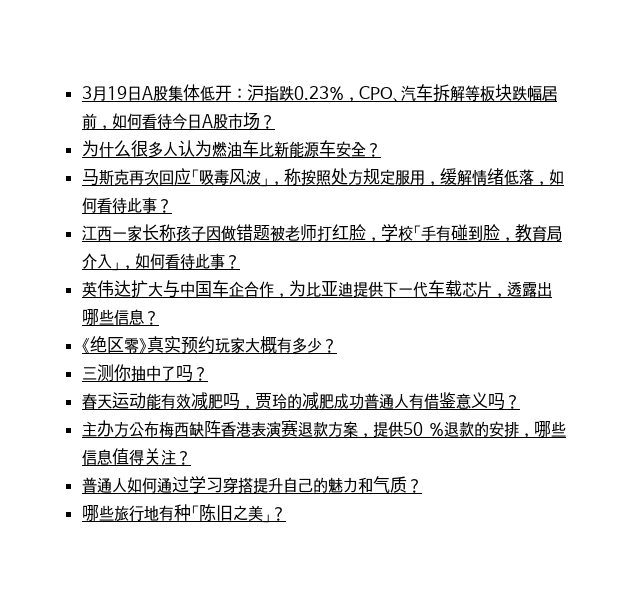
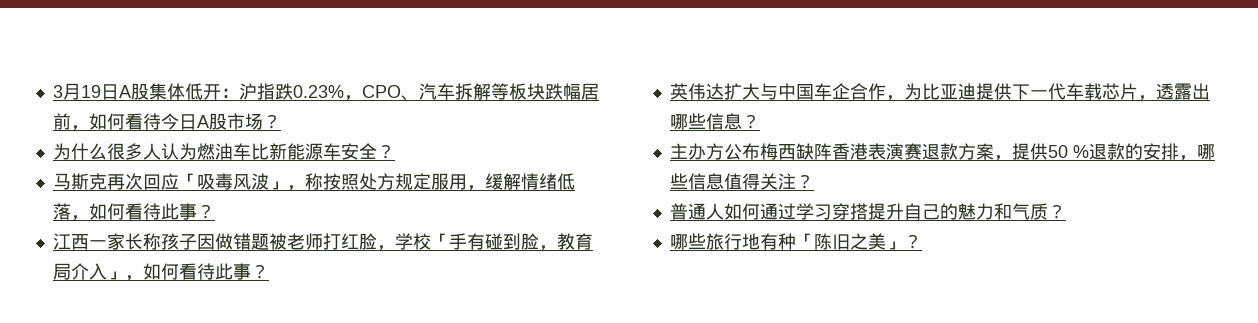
- 《绝区零》真实预约玩家大概有多少？
- 三测你抽中了吗？
- 春天运动能有效减肥吗，贾玲的减肥成功普通人有借鉴意义吗？

